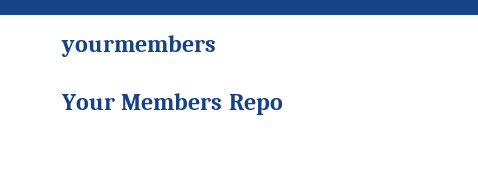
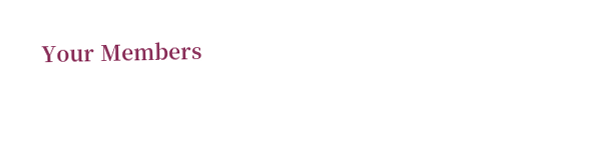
- yourmembers
- Your Members Repo
+ Your Members

